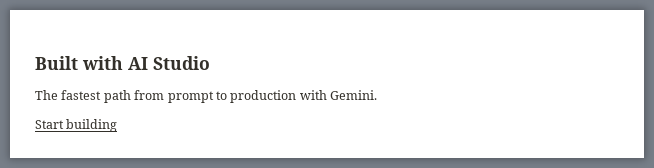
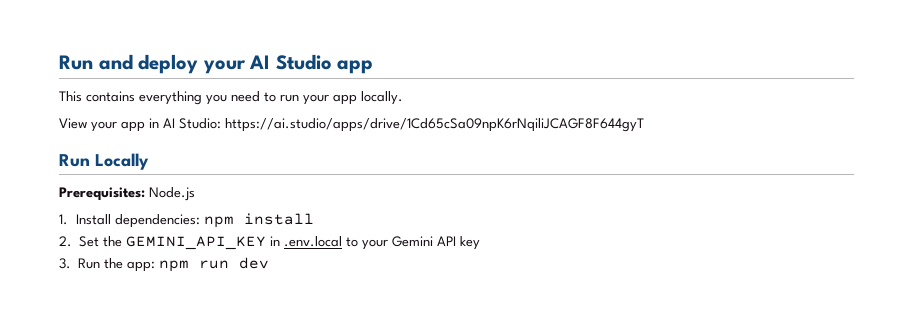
- Built with AI Studio
- The fastest path from prompt to production with Gemini.
- Start building
+ Run and deploy your AI Studio app
+ This contains everything you need to run your app locally.
+ View your app in AI Studio: https://ai.studio/apps/drive/1Cd65cSa09npK6rNqiliJCAGF8F644gyT
+ Run Locally
+ Prerequisites: Node.js
+ 1. Install dependencies: npm install
+ 2. Set the GEMINI_API_KEY in .env.local to your Gemini API key
+ 3. Run the app: npm run dev

